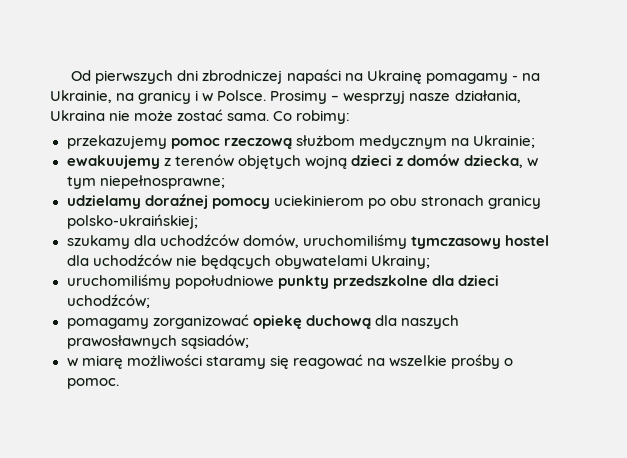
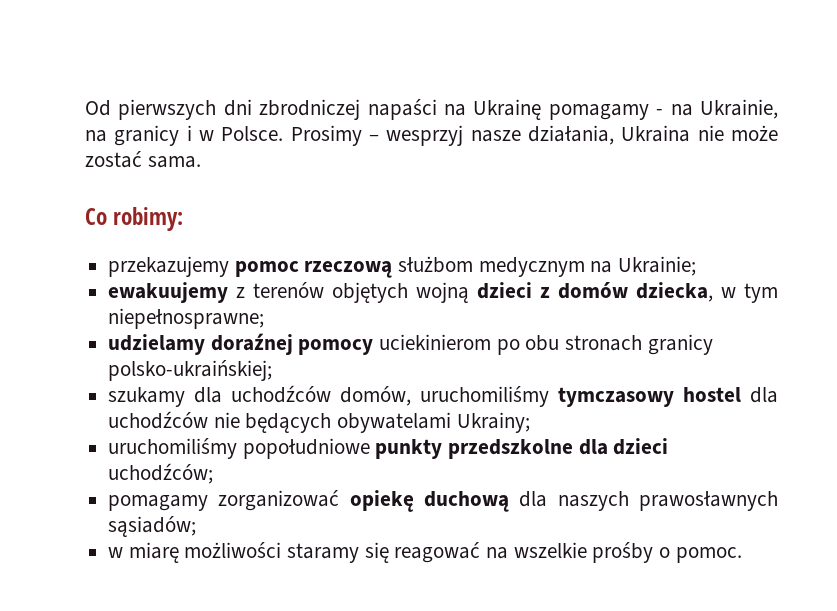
- Prosimy – wesprzyj nasze działania, Ukraina nie może zostać sama. Co robimy:
+ Prosimy – wesprzyj nasze działania, Ukraina nie może zostać sama.
+ Co robimy:

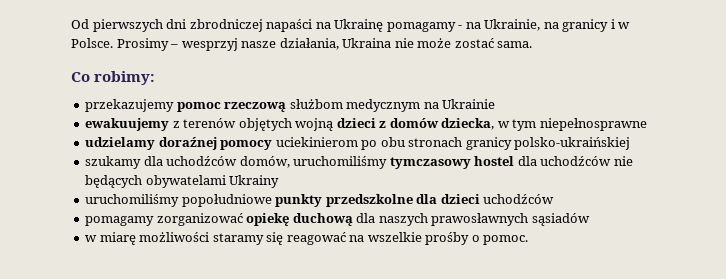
- przekazujemy pomoc rzeczową służbom medycznym na Ukrainie;
+ przekazujemy pomoc rzeczową służbom medycznym na Ukrainie
- ewakuujemy z terenów objętych wojną dzieci z domów dziecka, w tym niepełnosprawne;
+ ewakuujemy z terenów objętych wojną dzieci z domów dziecka, w tym niepełnosprawne
- udzielamy doraźnej pomocy uciekinierom po obu stronach granicy polsko-ukraińskiej;
+ udzielamy doraźnej pomocy uciekinierom po obu stronach granicy polsko-ukraińskiej
- szukamy dla uchodźców domów, uruchomiliśmy tymczasowy hostel dla uchodźców nie będących obywatelami Ukrainy;
+ szukamy dla uchodźców domów, uruchomiliśmy tymczasowy hostel dla uchodźców nie będących obywatelami Ukrainy
- uruchomiliśmy popołudniowe punkty przedszkolne dla dzieci uchodźców;
+ uruchomiliśmy popołudniowe punkty przedszkolne dla dzieci uchodźców
- pomagamy zorganizować opiekę duchową dla naszych prawosławnych sąsiadów;
+ pomagamy zorganizować opiekę duchową dla naszych prawosławnych sąsiadów

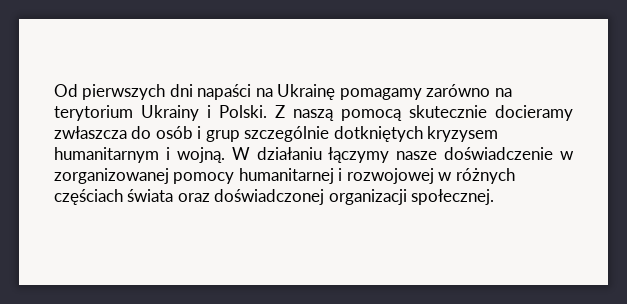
- Od pierwszych dni zbrodniczej napaści na Ukrainę pomagamy - na Ukrainie, na granicy i w Polsce. Prosimy – wesprzyj nasze działania, Ukraina nie może zostać sama.
- Co robimy:
- przekazujemy pomoc rzeczową służbom medycznym na Ukrainie
- ewakuujemy z terenów objętych wojną dzieci z domów dziecka, w tym niepełnosprawne
- udzielamy doraźnej pomocy uciekinierom po obu stronach granicy polsko-ukraińskiej
- szukamy dla uchodźców domów, uruchomiliśmy tymczasowy hostel dla uchodźców nie będących obywatelami Ukrainy
- uruchomiliśmy popołudniowe punkty przedszkolne dla dzieci uchodźców
- pomagamy zorganizować opiekę duchową dla naszych prawosławnych sąsiadów
- w miarę możliwości staramy się reagować na wszelkie prośby o pomoc.
+ Od pierwszych dni napaści na Ukrainę pomagamy zarówno na terytorium Ukrainy i Polski. Z naszą pomocą skutecznie docieramy zwłaszcza do osób i grup szczególnie dotkniętych kryzysem humanitarnym i wojną. W działaniu łączymy nasze doświadczenie w zorganizowanej pomocy humanitarnej i rozwojowej w różnych częściach świata oraz doświadczonej organizacji społecznej.

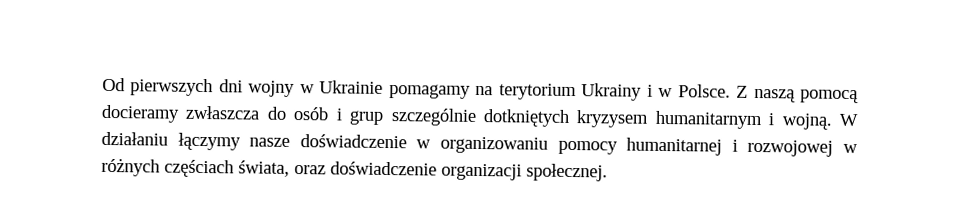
- Od pierwszych dni napaści na Ukrainę pomagamy zarówno na terytorium Ukrainy i Polski.
+ Od pierwszych dni wojny w Ukrainie pomagamy na terytorium Ukrainy i w Polsce.
- Z naszą pomocą skutecznie docieramy zwłaszcza do osób i grup szczególnie dotkniętych kryzysem humanitarnym i wojną.
+ Z naszą pomocą docieramy zwłaszcza do osób i grup szczególnie dotkniętych kryzysem humanitarnym i wojną.
- W działaniu łączymy nasze doświadczenie w zorganizowanej pomocy humanitarnej i rozwojowej w różnych częściach świata oraz doświadczonej organizacji społecznej.
+ W działaniu łączymy nasze doświadczenie w organizowaniu pomocy humanitarnej i rozwojowej w różnych częściach świata, oraz doświadczenie organizacji społecznej.

